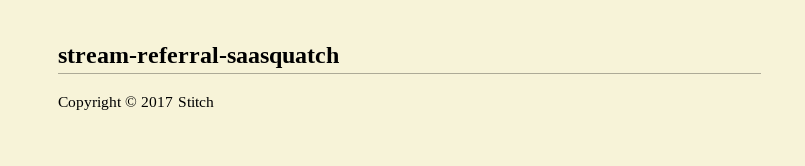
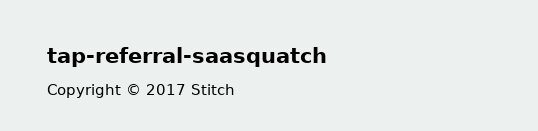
- stream-referral-saasquatch
+ tap-referral-saasquatch

